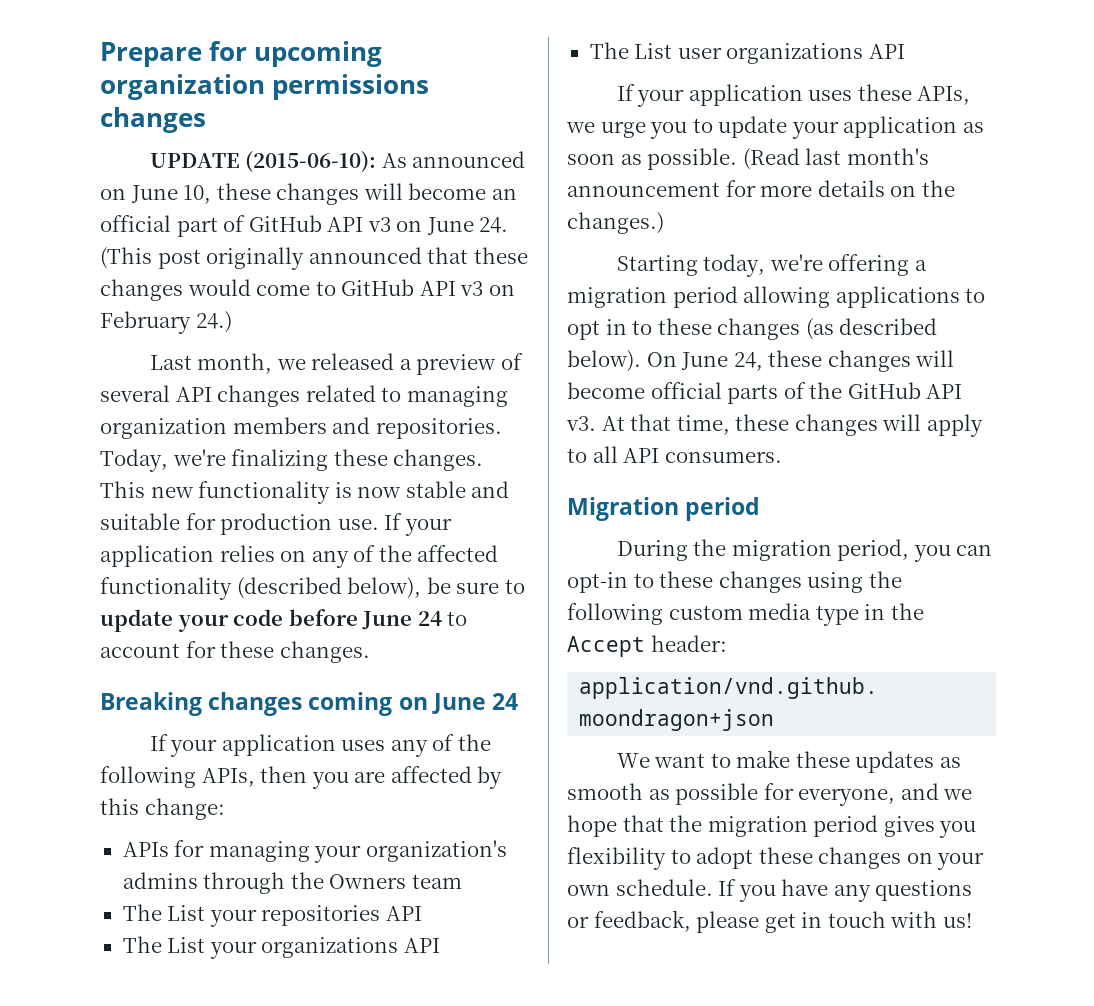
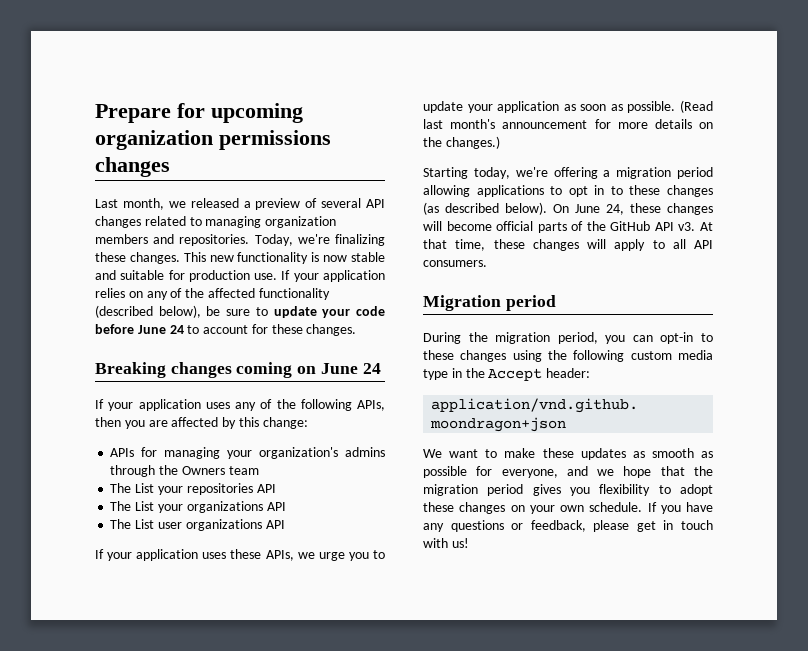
- UPDATE (2015-06-10): As announced on June 10, these changes will become an official part of GitHub API v3 on June 24. (This post originally announced that these changes would come to GitHub API v3 on February 24.)

